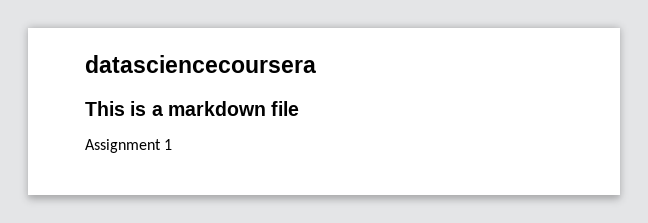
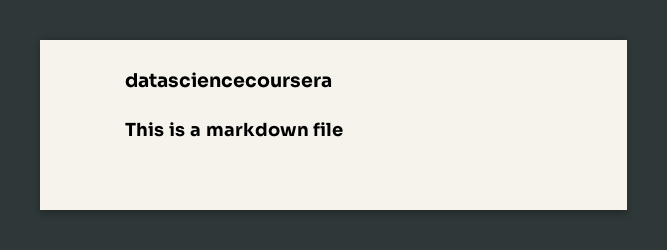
- Assignment 1

